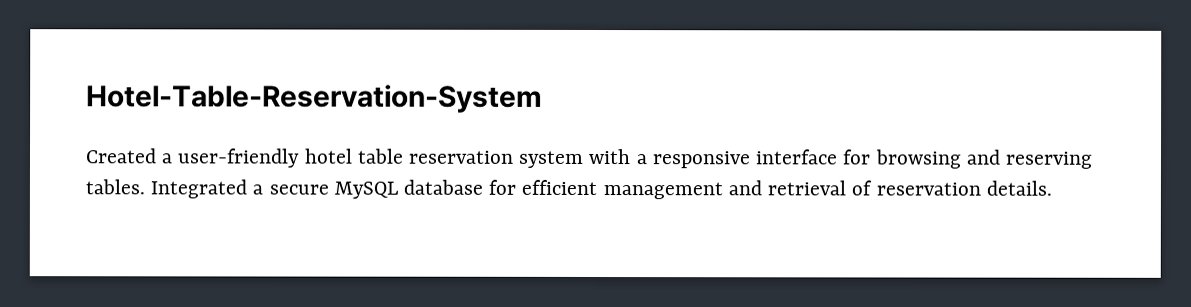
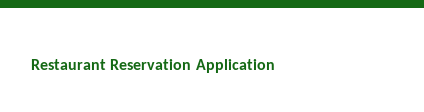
- Hotel-Table-Reservation-System
- Created a user-friendly hotel table reservation system with a responsive interface for browsing and reserving tables. Integrated a secure MySQL database for efficient management and retrieval of reservation details.
+ Restaurant Reservation Application

